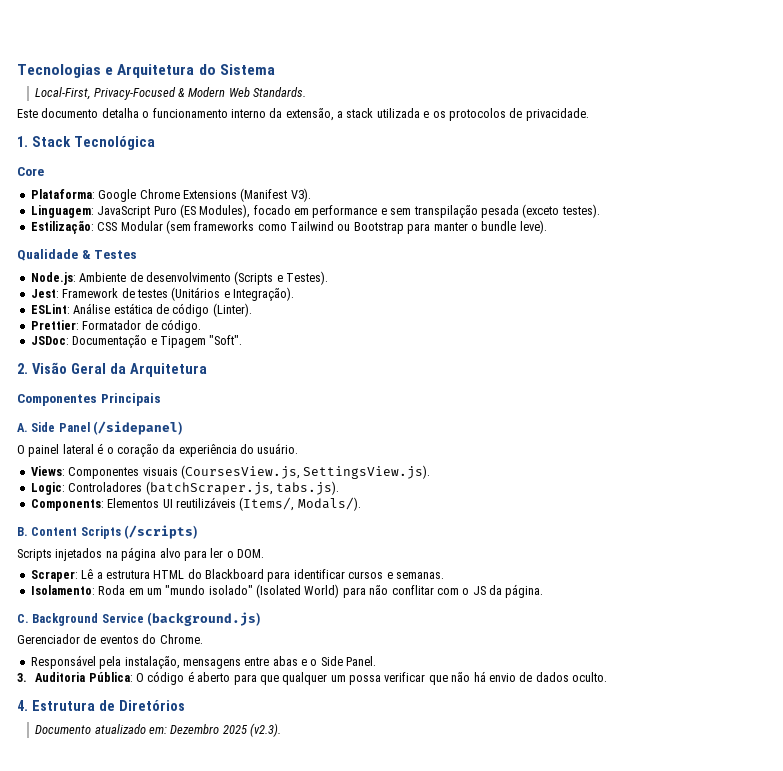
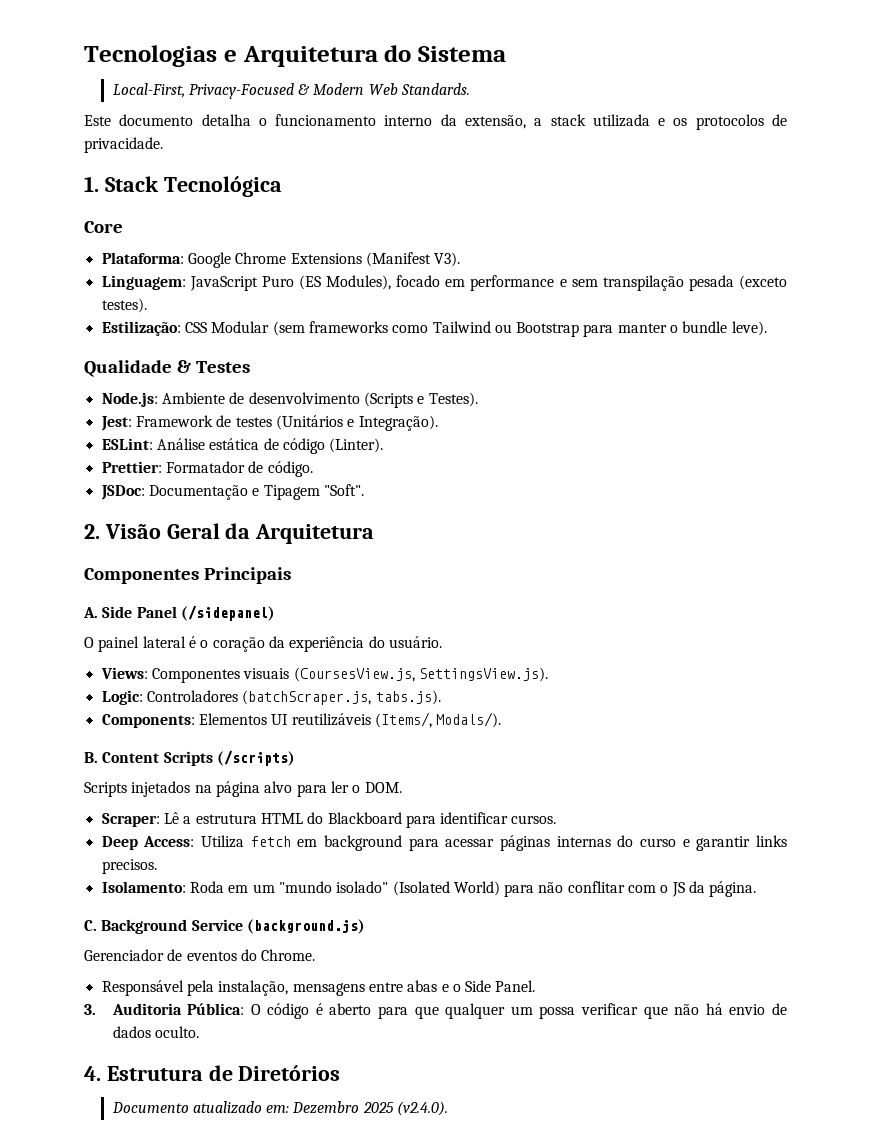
- Scraper: Lê a estrutura HTML do Blackboard para identificar cursos e semanas.
+ Scraper: Lê a estrutura HTML do Blackboard para identificar cursos.
+ Deep Access: Utiliza fetch em background para acessar páginas internas do curso e garantir links precisos.
- Documento atualizado em: Dezembro 2025 (v2.3).
+ Documento atualizado em: Dezembro 2025 (v2.4.0).

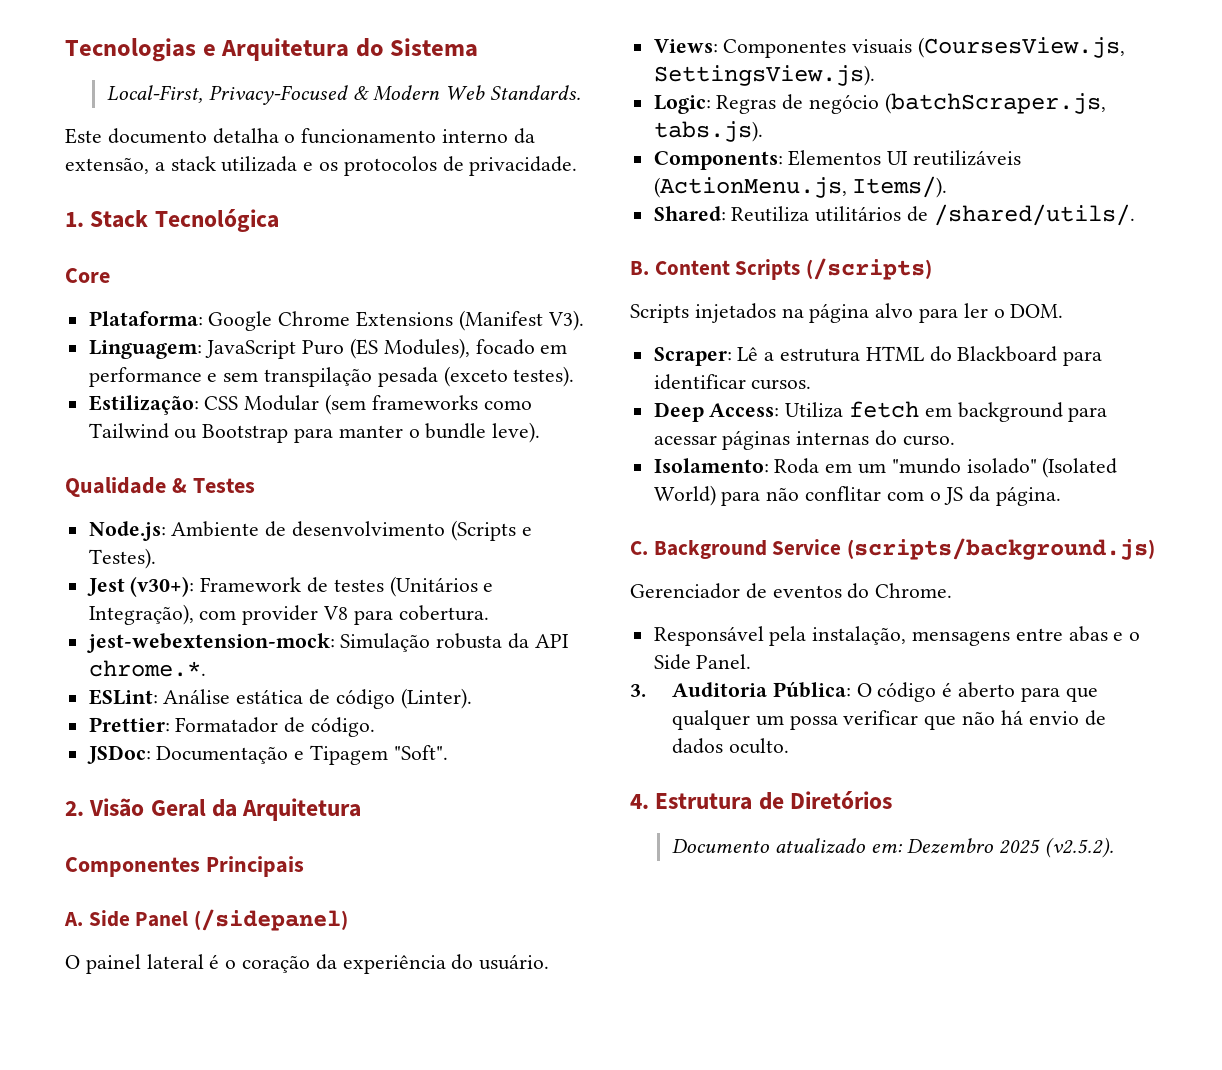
- Jest: Framework de testes (Unitários e Integração).
+ Jest (v30+): Framework de testes (Unitários e Integração), com provider V8 para cobertura.
+ jest-webextension-mock: Simulação robusta da API chrome.*.
- Logic: Controladores (batchScraper.js, tabs.js).
+ Logic: Regras de negócio (batchScraper.js, tabs.js).
- Components: Elementos UI reutilizáveis (Items/, Modals/).
+ Components: Elementos UI reutilizáveis (ActionMenu.js, Items/).
+ Shared: Reutiliza utilitários de /shared/utils/.
- Deep Access: Utiliza fetch em background para acessar páginas internas do curso e garantir links precisos.
+ Deep Access: Utiliza fetch em background para acessar páginas internas do curso.
- C. Background Service (background.js)
+ C. Background Service (scripts/background.js)
- Documento atualizado em: Dezembro 2025 (v2.4.0).
+ Documento atualizado em: Dezembro 2025 (v2.5.2).

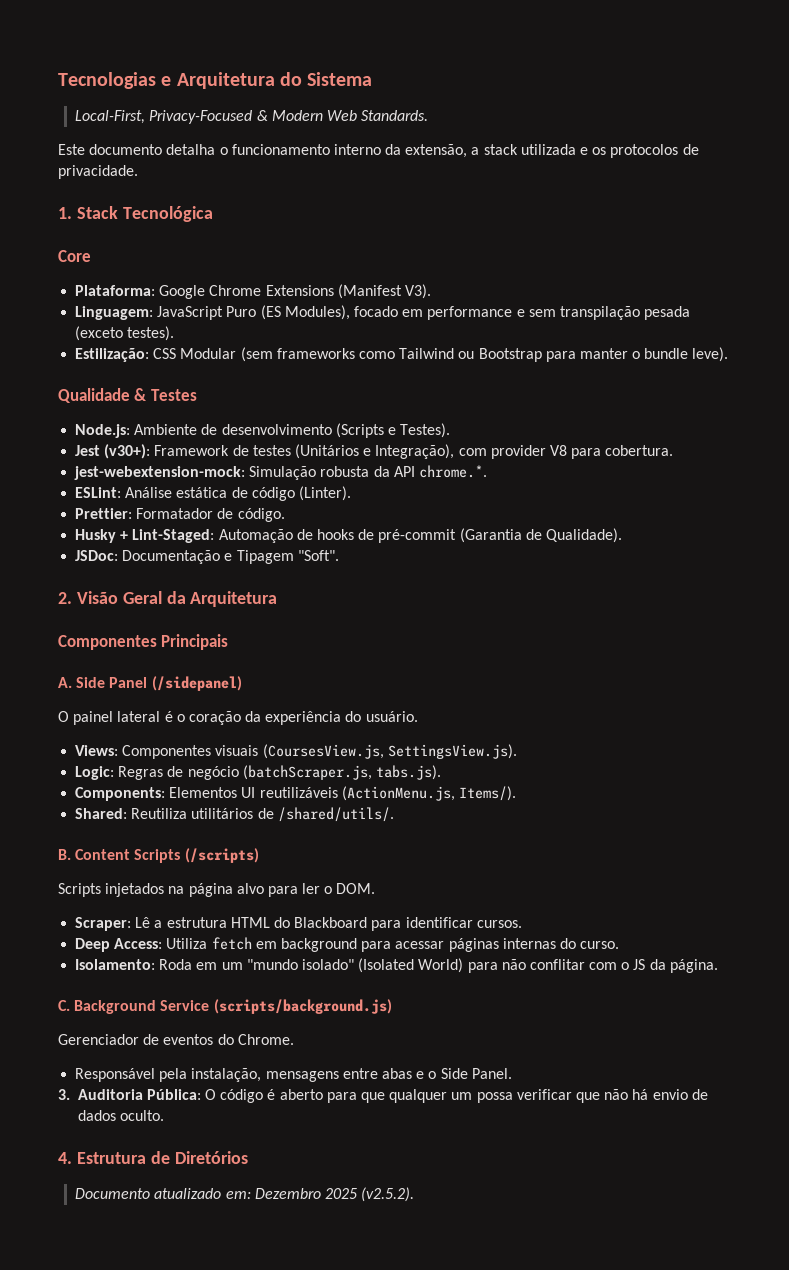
+ Husky + Lint-Staged: Automação de hooks de pré-commit (Garantia de Qualidade).

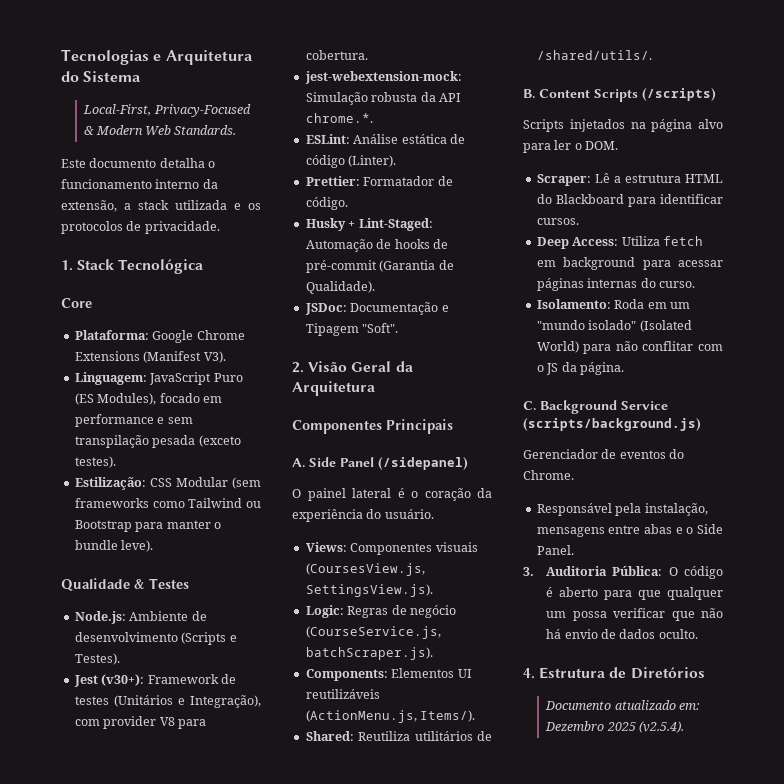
- Logic: Regras de negócio (batchScraper.js, tabs.js).
+ Logic: Regras de negócio (CourseService.js, batchScraper.js).
- Documento atualizado em: Dezembro 2025 (v2.5.2).
+ Documento atualizado em: Dezembro 2025 (v2.5.4).

